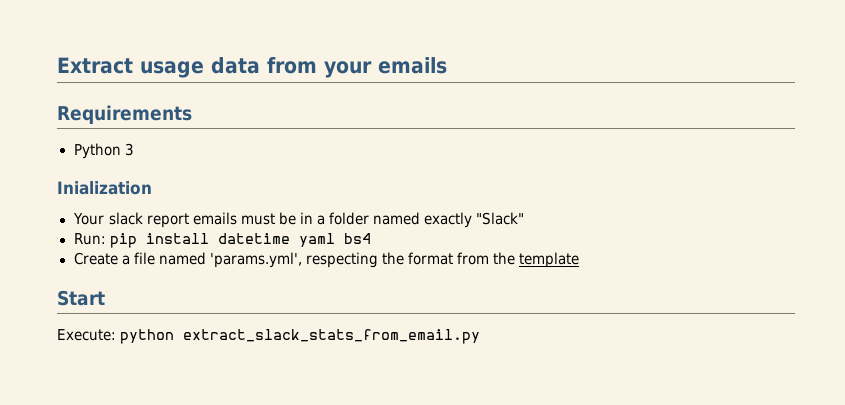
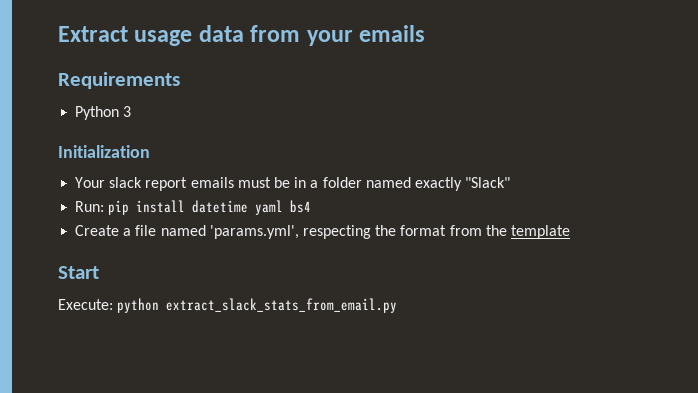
- Inialization
+ Initialization

